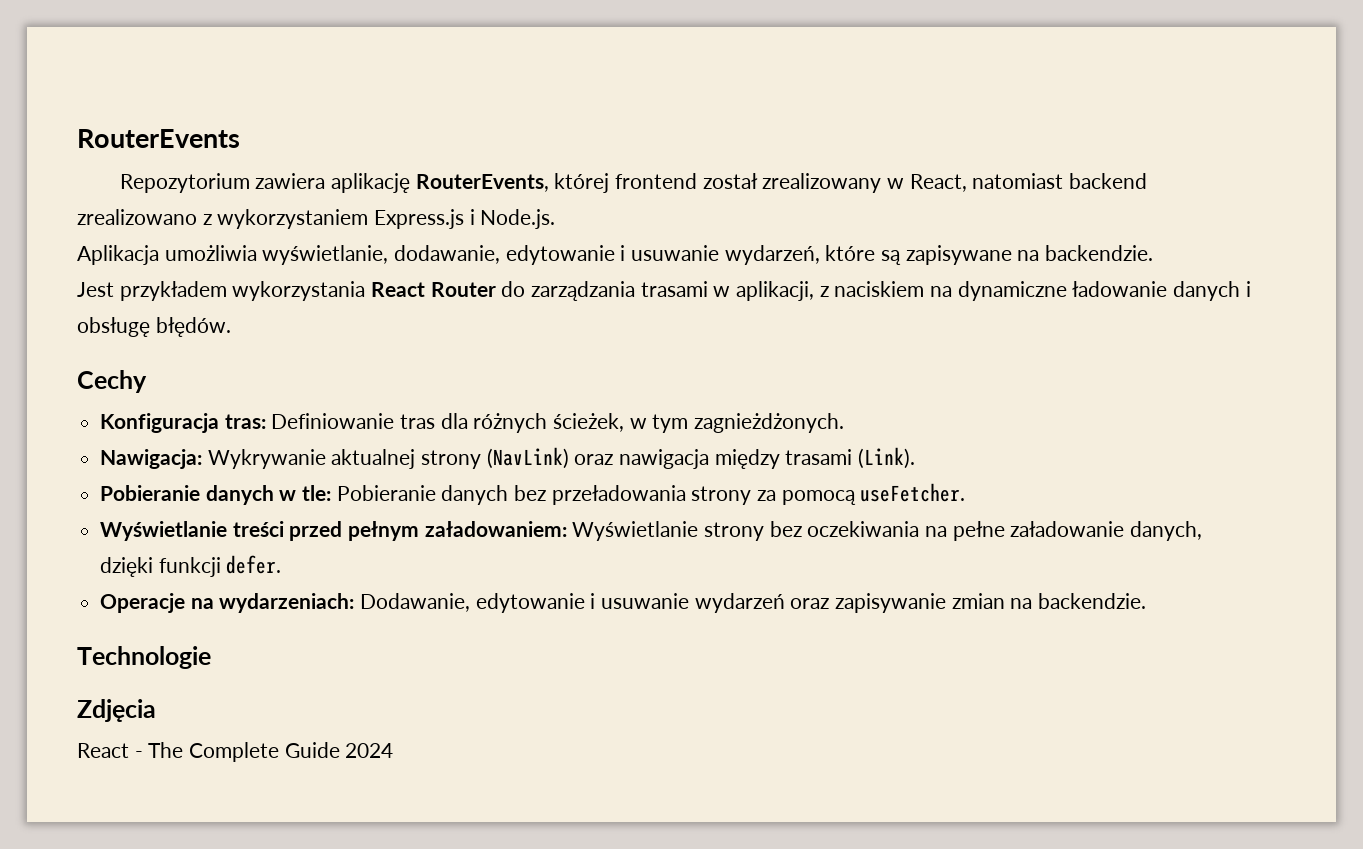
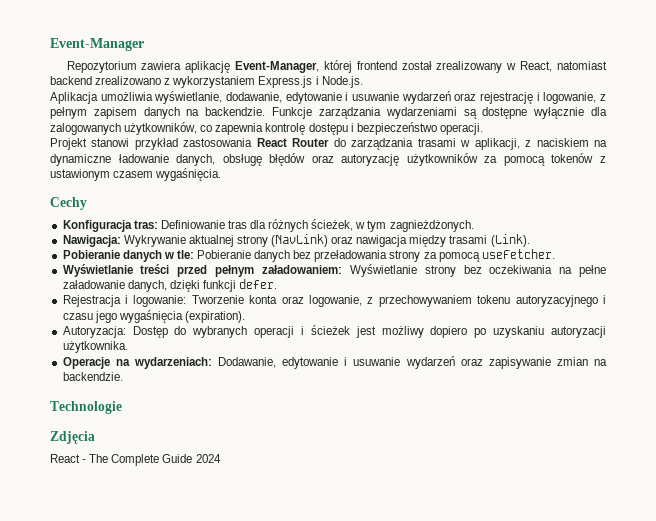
- RouterEvents
+ Event-Manager
- Repozytorium zawiera aplikację RouterEvents, której frontend został zrealizowany w React, natomiast backend zrealizowano z wykorzystaniem Express.js i Node.js.
+ Repozytorium zawiera aplikację Event-Manager, której frontend został zrealizowany w React, natomiast backend zrealizowano z wykorzystaniem Express.js i Node.js.
- Aplikacja umożliwia wyświetlanie, dodawanie, edytowanie i usuwanie wydarzeń, które są zapisywane na backendzie.
- Jest przykładem wykorzystania React Router do zarządzania trasami w aplikacji, z naciskiem na dynamiczne ładowanie danych i obsługę błędów.
+ Aplikacja umożliwia wyświetlanie, dodawanie, edytowanie i usuwanie wydarzeń oraz rejestrację i logowanie, z pełnym zapisem danych na backendzie. Funkcje zarządzania wydarzeniami są dostępne wyłącznie dla zalogowanych użytkowników, co zapewnia kontrolę dostępu i bezpieczeństwo operacji.
+ Projekt stanowi przykład zastosowania React Router do zarządzania trasami w aplikacji, z naciskiem na dynamiczne ładowanie danych, obsługę błędów oraz autoryzację użytkowników za pomocą tokenów z ustawionym czasem wygaśnięcia.
+ Rejestracja i logowanie: Tworzenie konta oraz logowanie, z przechowywaniem tokenu autoryzacyjnego i czasu jego wygaśnięcia (expiration).
+ Autoryzacja: Dostęp do wybranych operacji i ścieżek jest możliwy dopiero po uzyskaniu autoryzacji użytkownika.

